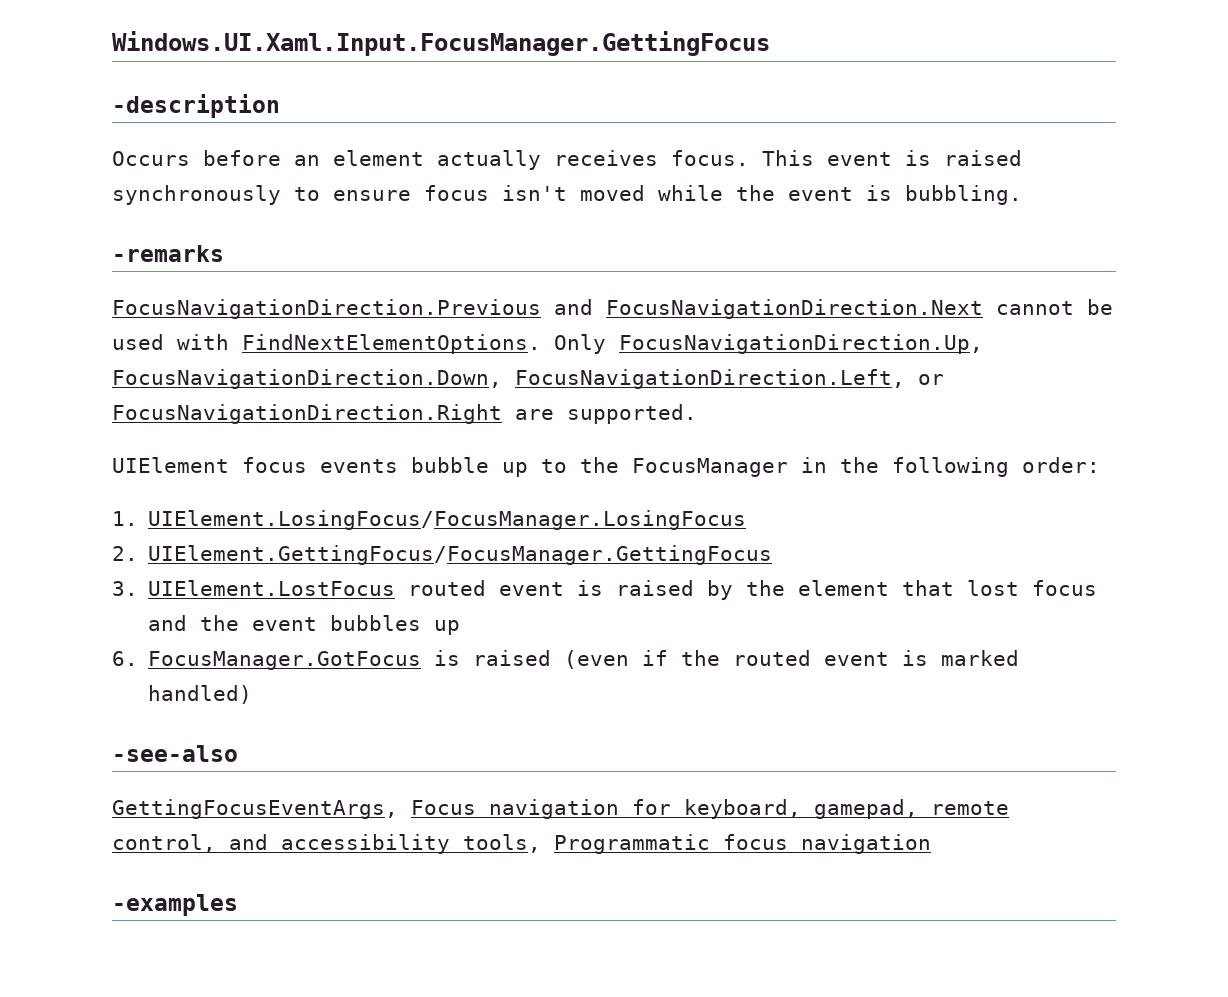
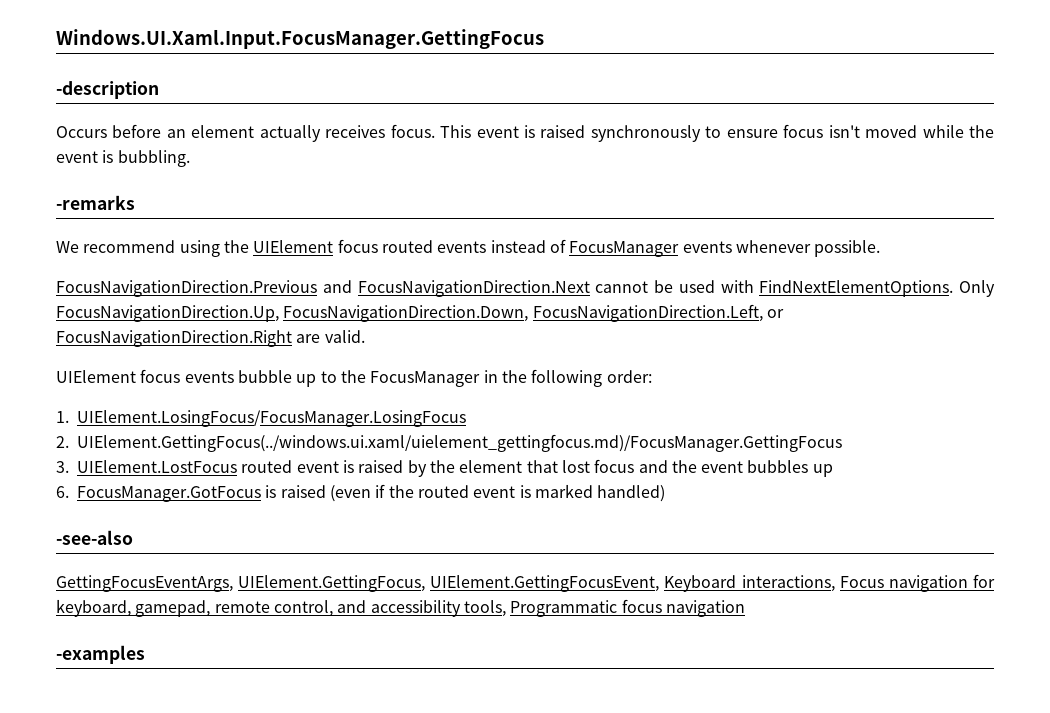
+ We recommend using the UIElement focus routed events instead of FocusManager events whenever possible.
- Only FocusNavigationDirection.Up, FocusNavigationDirection.Down, FocusNavigationDirection.Left, or FocusNavigationDirection.Right are supported.
+ Only FocusNavigationDirection.Up, FocusNavigationDirection.Down, FocusNavigationDirection.Left, or FocusNavigationDirection.Right are valid.
- 2. UIElement.GettingFocus/FocusManager.GettingFocus
+ 2. UIElement.GettingFocus(../windows.ui.xaml/uielement_gettingfocus.md)/FocusManager.GettingFocus
- GettingFocusEventArgs, Focus navigation for keyboard, gamepad, remote control, and accessibility tools, Programmatic focus navigation
+ GettingFocusEventArgs, UIElement.GettingFocus, UIElement.GettingFocusEvent, Keyboard interactions, Focus navigation for keyboard, gamepad, remote control, and accessibility tools, Programmatic focus navigation

